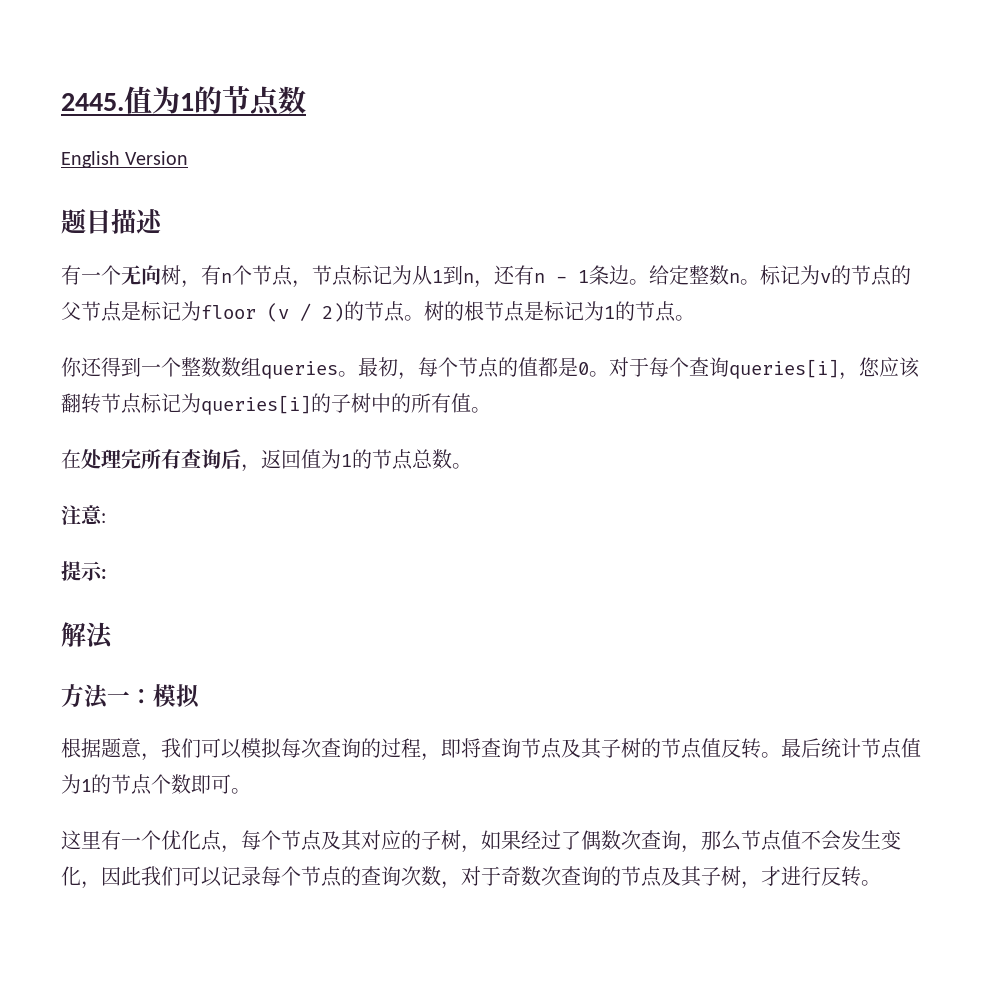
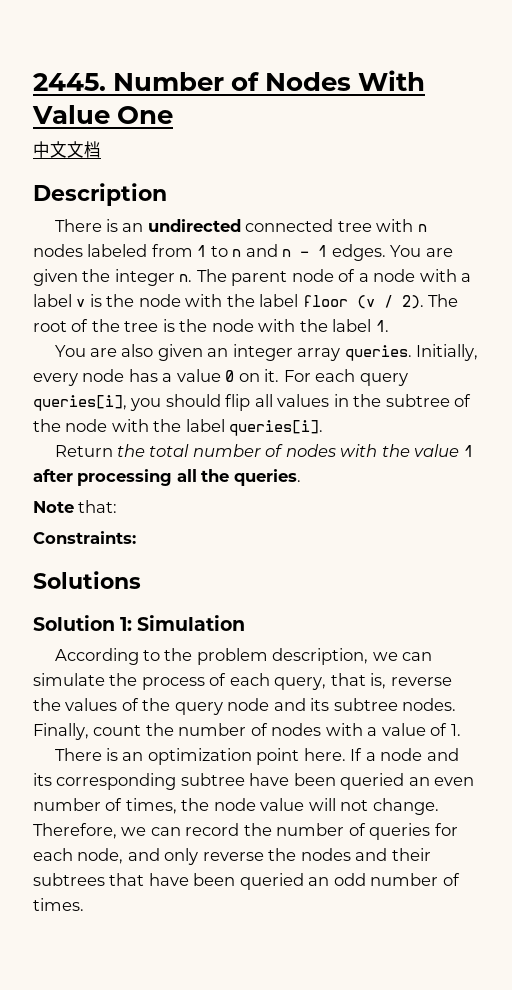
- 值为1的节点数
- English Version
- 题目描述
- 有一个无向树，有n个节点，节点标记为从1到n，还有n - 1条边。给定整数n。标记为v的节点的父节点是标记为floor (v / 2)的节点。树的根节点是标记为1的节点。
- 你还得到一个整数数组queries。最初，每个节点的值都是0。对于每个查询queries[i]，您应该翻转节点标记为queries[i]的子树中的所有值。
- 在处理完所有查询后，返回值为1的节点总数。
- 注意:
- 提示:
- 解法
- 方法一：模拟
- 根据题意，我们可以模拟每次查询的过程，即将查询节点及其子树的节点值反转。最后统计节点值为1的节点个数即可。
- 这里有一个优化点，每个节点及其对应的子树，如果经过了偶数次查询，那么节点值不会发生变化，因此我们可以记录每个节点的查询次数，对于奇数次查询的节点及其子树，才进行反转。
+ Number of Nodes With Value One
+ 中文文档
+ Description
+ There is an undirected connected tree with n nodes labeled from 1 to n and n - 1 edges. You are given the integer n. The parent node of a node with a label v is the node with the label floor (v / 2). The root of the tree is the node with the label 1.
+ You are also given an integer array queries. Initially, every node has a value 0 on it. For each query queries[i], you should flip all values in the subtree of the node with the label queries[i].
+ Return the total number of nodes with the value 1 after processing all the queries.
+ Note that:
+ Constraints:
+ Solutions
+ Solution 1: Simulation
+ According to the problem description, we can simulate the process of each query, that is, reverse the values of the query node and its subtree nodes. Finally, count the number of nodes with a value of 1.
+ There is an optimization point here. If a node and its corresponding subtree have been queried an even number of times, the node value will not change. Therefore, we can record the number of queries for each node, and only reverse the nodes and their subtrees that have been queried an odd number of times.

